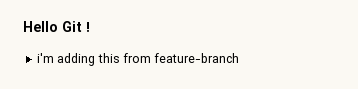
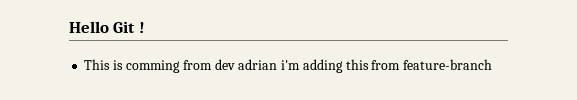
- i'm adding this from feature-branch
+ This is comming from dev adrian i'm adding this from feature-branch

